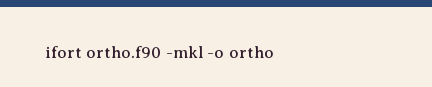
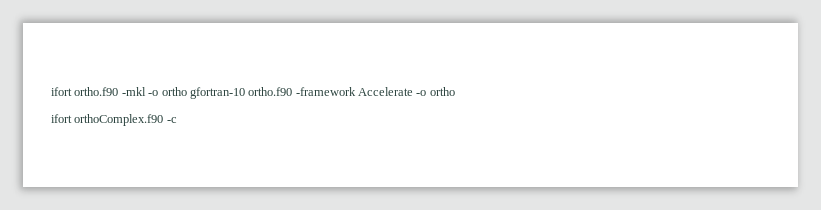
- ifort ortho.f90 -mkl -o ortho
+ ifort ortho.f90 -mkl -o ortho gfortran-10 ortho.f90 -framework Accelerate -o ortho
+ ifort orthoComplex.f90 -c

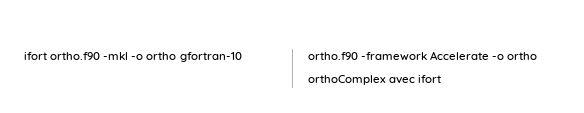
- ifort orthoComplex.f90 -c
+ orthoComplex avec ifort

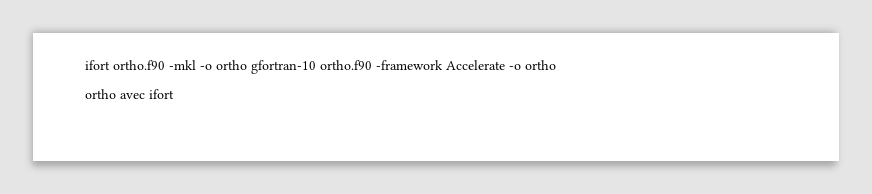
- orthoComplex avec ifort
+ ortho avec ifort

